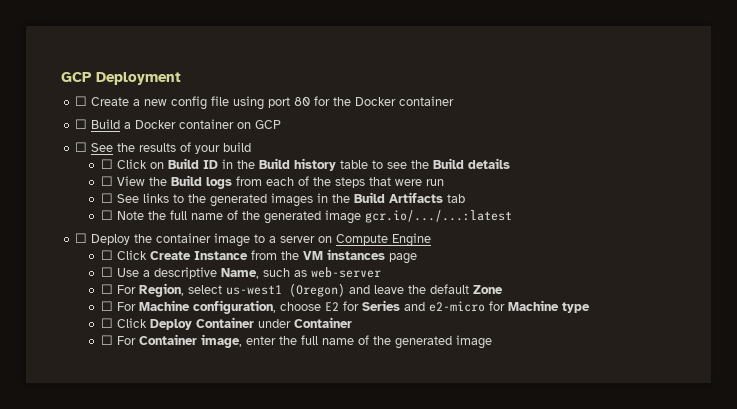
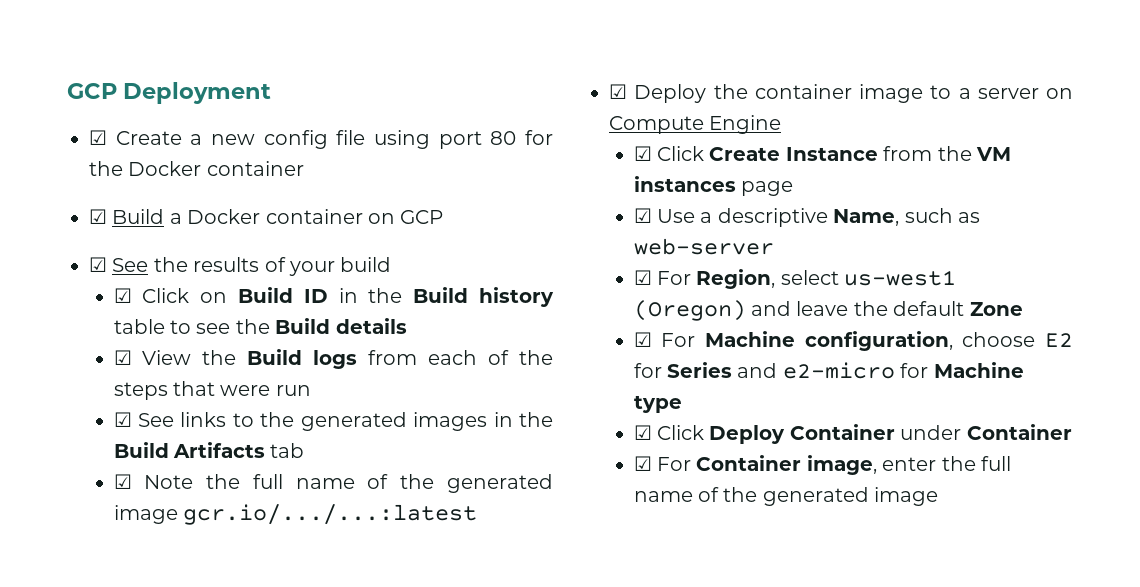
- ☐ Create a new config file using port 80 for the Docker container
+ ☑ Create a new config file using port 80 for the Docker container
- ☐ Build a Docker container on GCP
+ ☑ Build a Docker container on GCP
- ☐ See the results of your build
+ ☑ See the results of your build
- ☐ Click on Build ID in the Build history table to see the Build details
+ ☑ Click on Build ID in the Build history table to see the Build details
- ☐ View the Build logs from each of the steps that were run
+ ☑ View the Build logs from each of the steps that were run
- ☐ See links to the generated images in the Build Artifacts tab
+ ☑ See links to the generated images in the Build Artifacts tab
- ☐ Note the full name of the generated image gcr.io/.../...:latest
+ ☑ Note the full name of the generated image gcr.io/.../...:latest
- ☐ Deploy the container image to a server on Compute Engine
+ ☑ Deploy the container image to a server on Compute Engine
- ☐ Click Create Instance from the VM instances page
+ ☑ Click Create Instance from the VM instances page
- ☐ Use a descriptive Name, such as web-server
+ ☑ Use a descriptive Name, such as web-server
- ☐ For Region, select us-west1 (Oregon) and leave the default Zone
+ ☑ For Region, select us-west1 (Oregon) and leave the default Zone
- ☐ For Machine configuration, choose E2 for Series and e2-micro for Machine type
+ ☑ For Machine configuration, choose E2 for Series and e2-micro for Machine type
- ☐ Click Deploy Container under Container
+ ☑ Click Deploy Container under Container
- ☐ For Container image, enter the full name of the generated image
+ ☑ For Container image, enter the full name of the generated image

